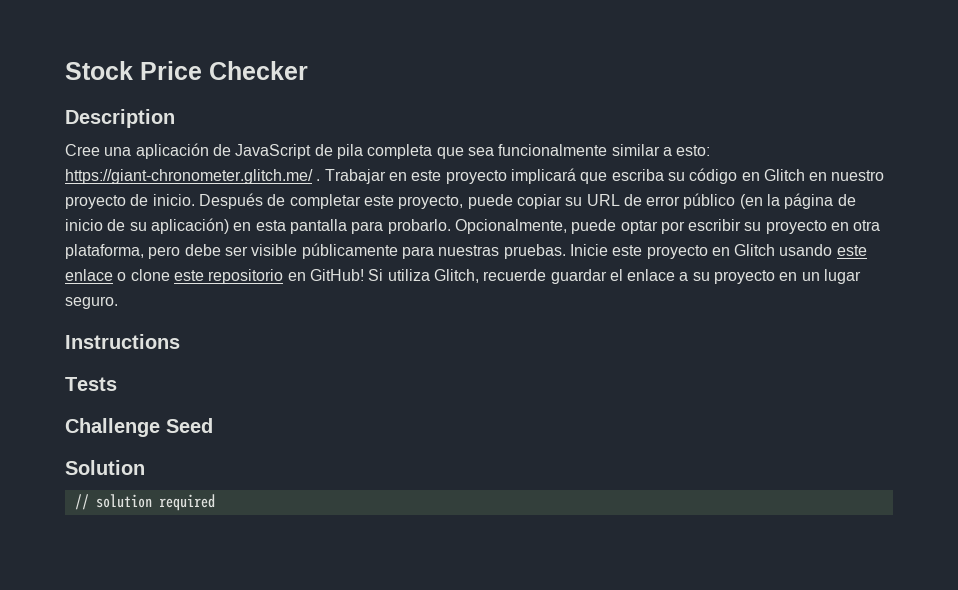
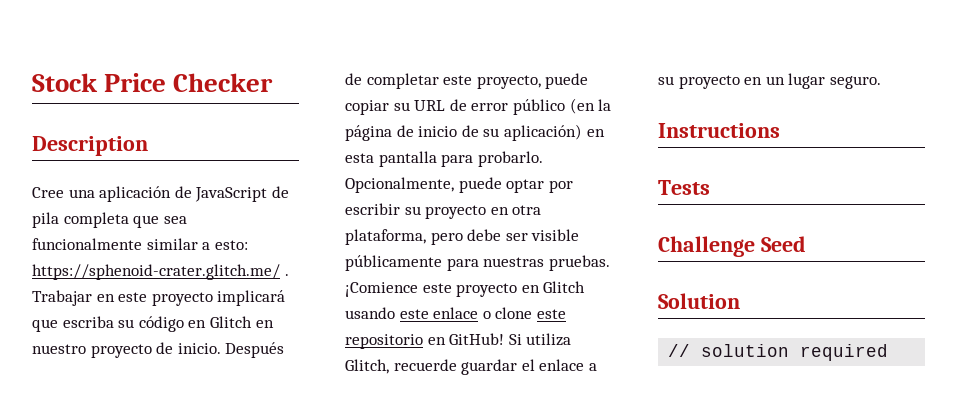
- Cree una aplicación de JavaScript de pila completa que sea funcionalmente similar a esto: https://giant-chronometer.glitch.me/ .
+ Cree una aplicación de JavaScript de pila completa que sea funcionalmente similar a esto: https://sphenoid-crater.glitch.me/ .
- Inicie este proyecto en Glitch usando este enlace o clone este repositorio en GitHub!
+ ¡Comience este proyecto en Glitch usando este enlace o clone este repositorio en GitHub!

